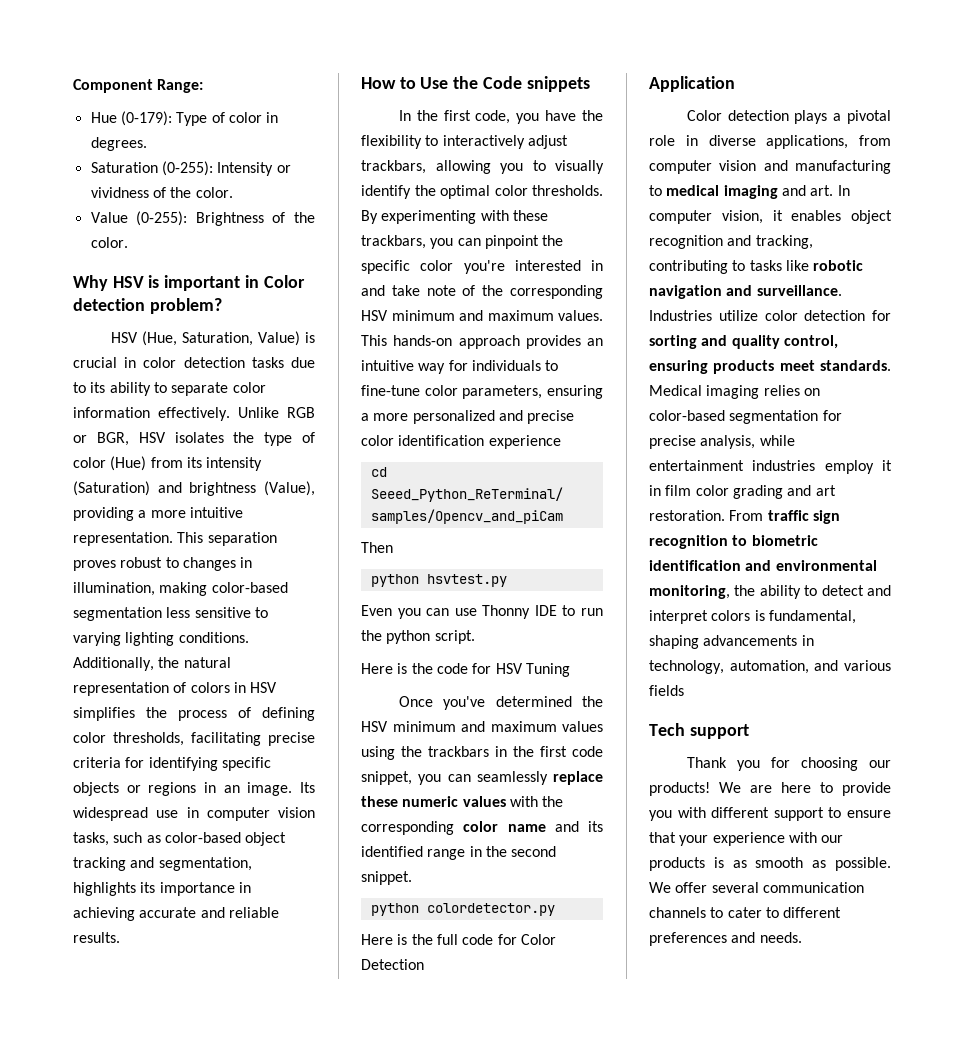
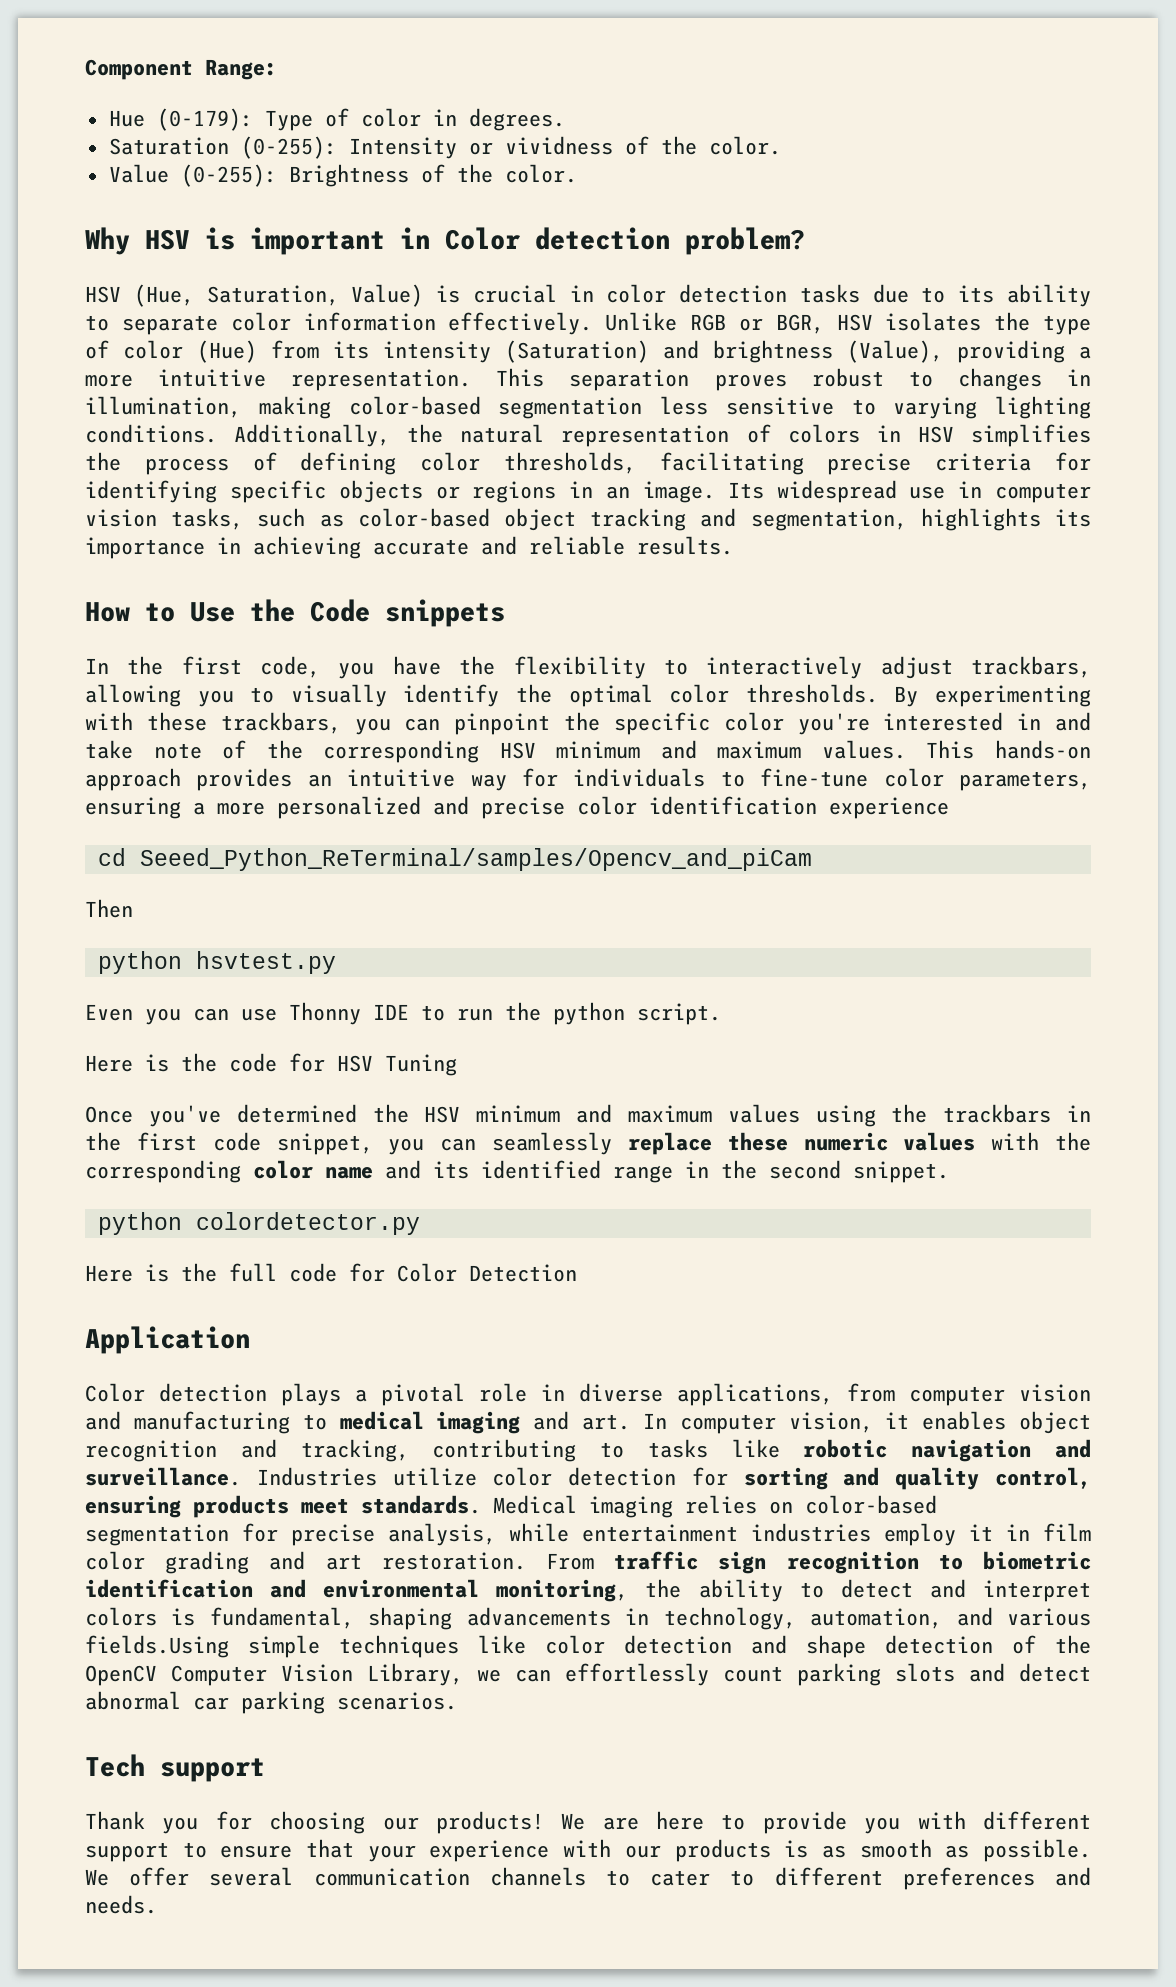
- From traffic sign recognition to biometric identification and environmental monitoring, the ability to detect and interpret colors is fundamental, shaping advancements in technology, automation, and various fields
+ From traffic sign recognition to biometric identification and environmental monitoring, the ability to detect and interpret colors is fundamental, shaping advancements in technology, automation, and various fields.Using simple techniques like color detection and shape detection of the OpenCV Computer Vision Library, we can effortlessly count parking slots and detect abnormal car parking scenarios.

